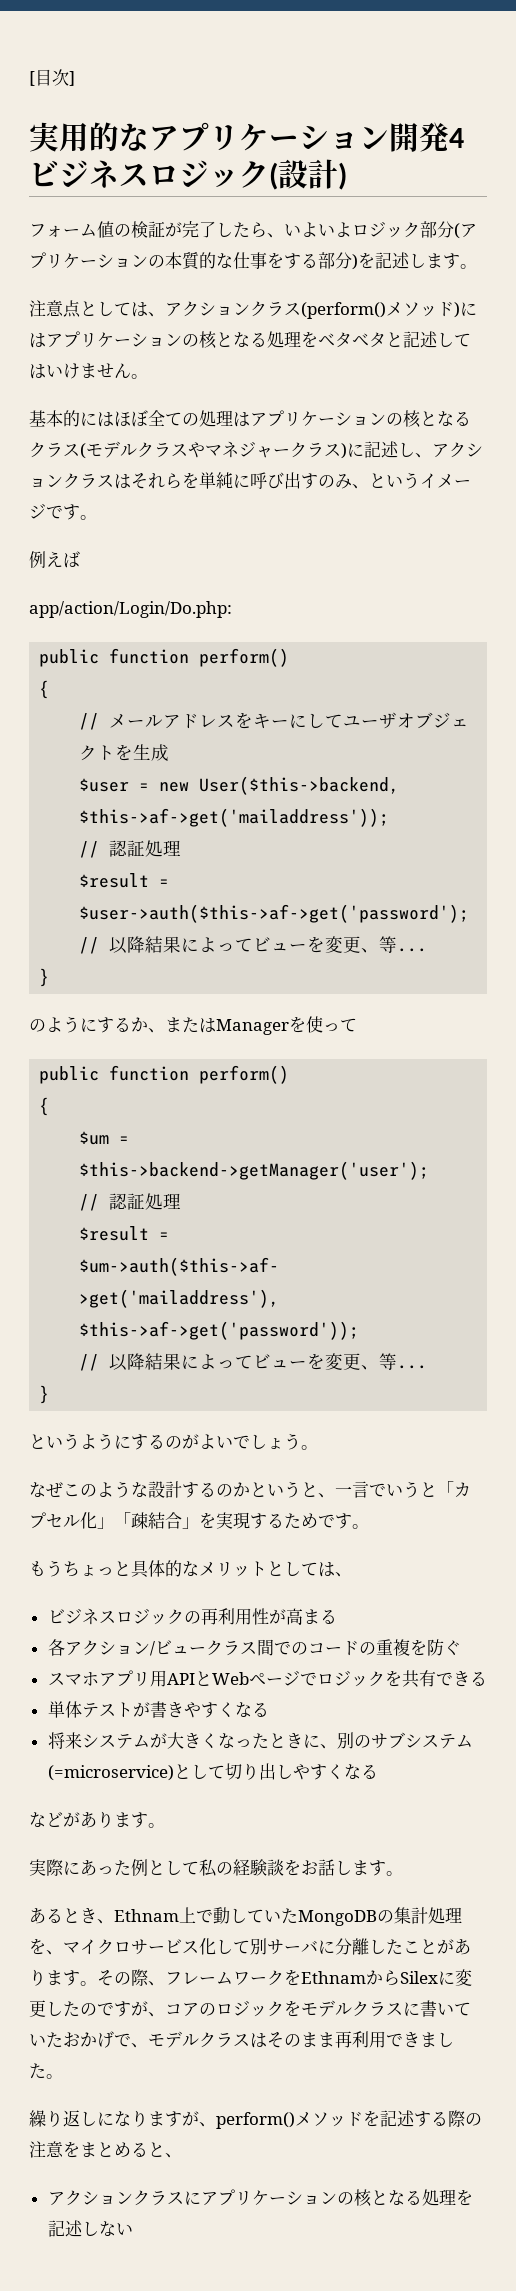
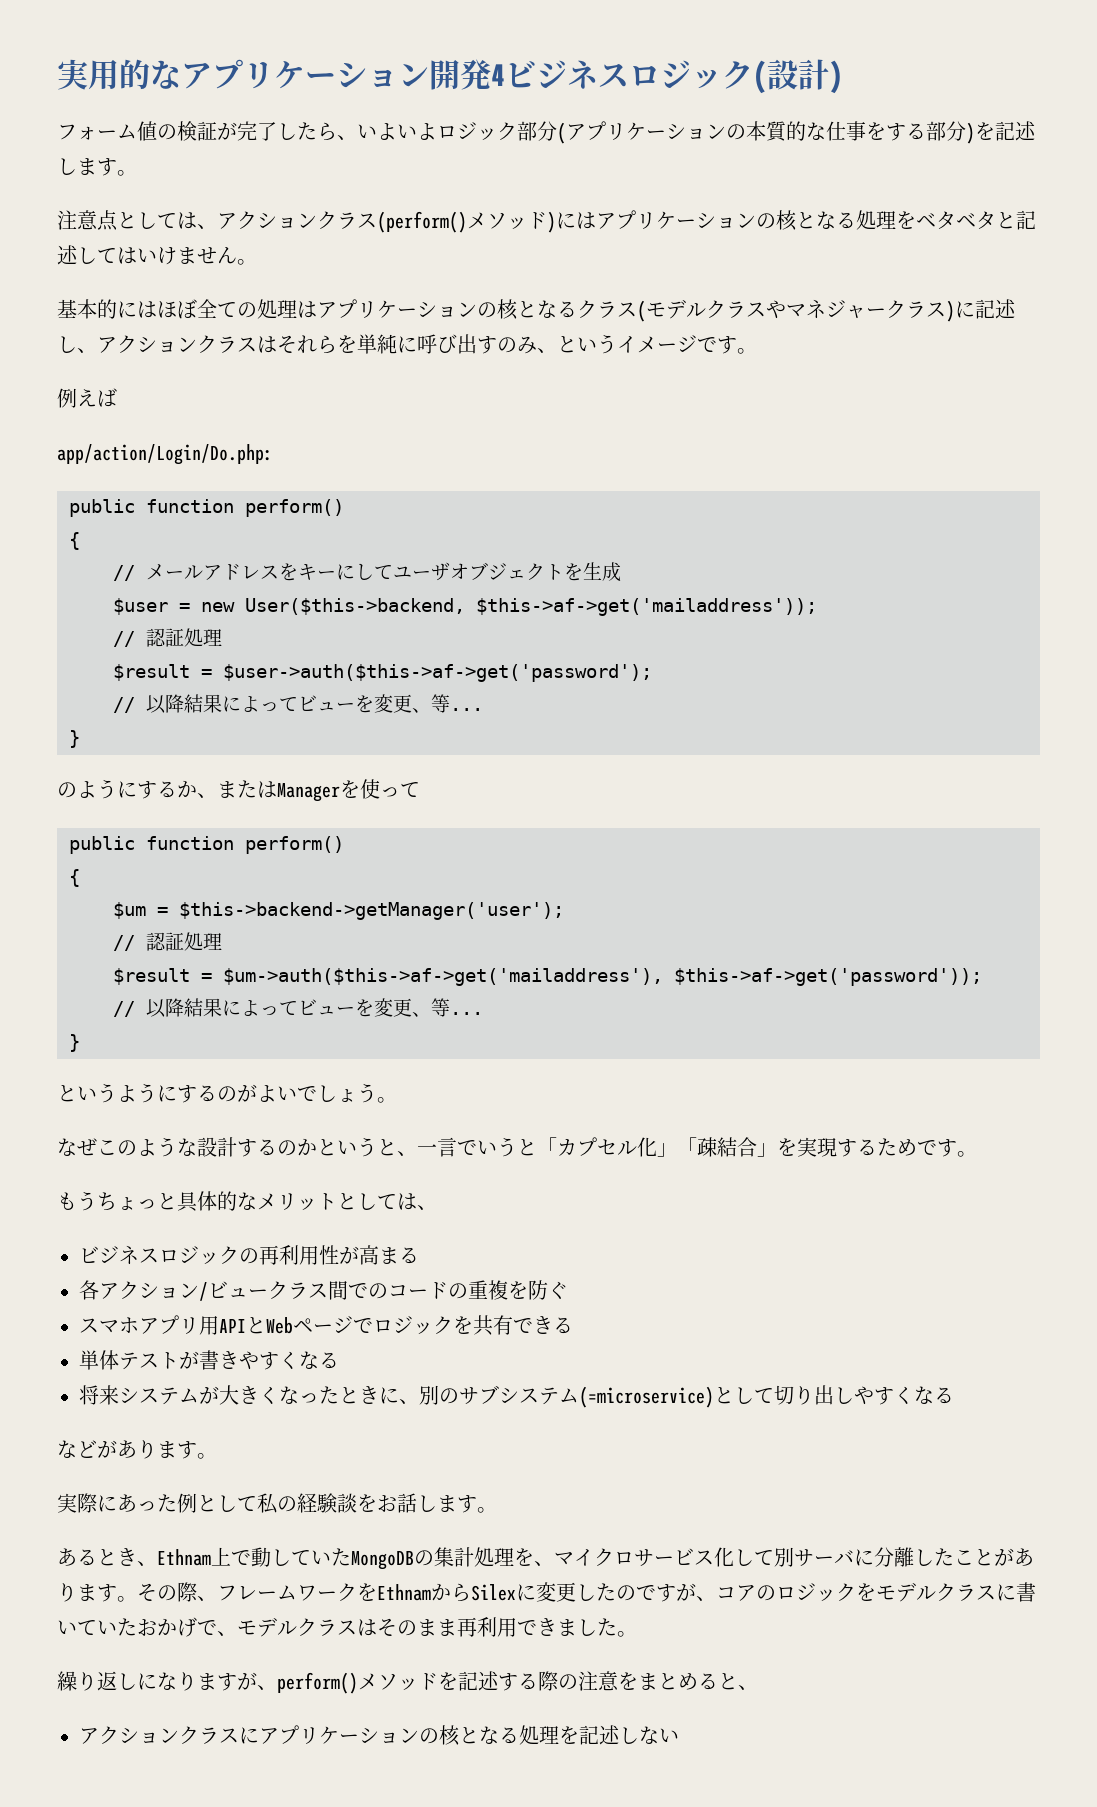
- [目次]

